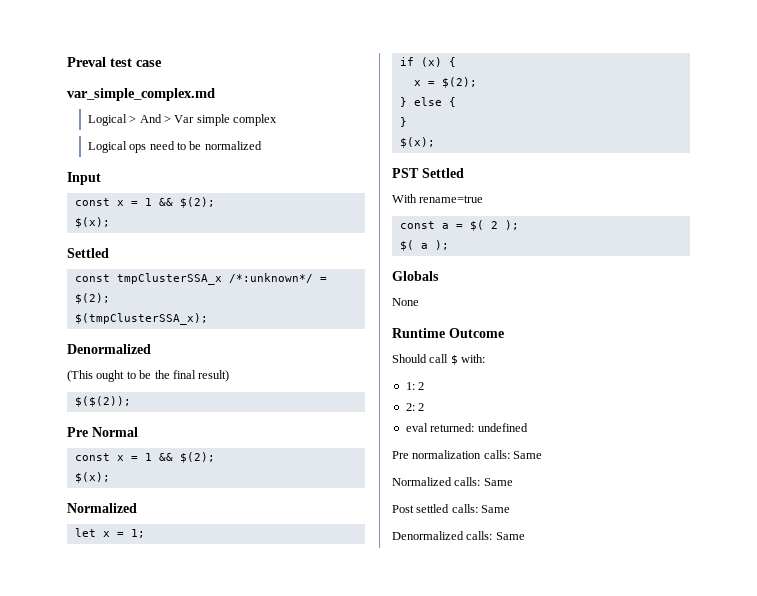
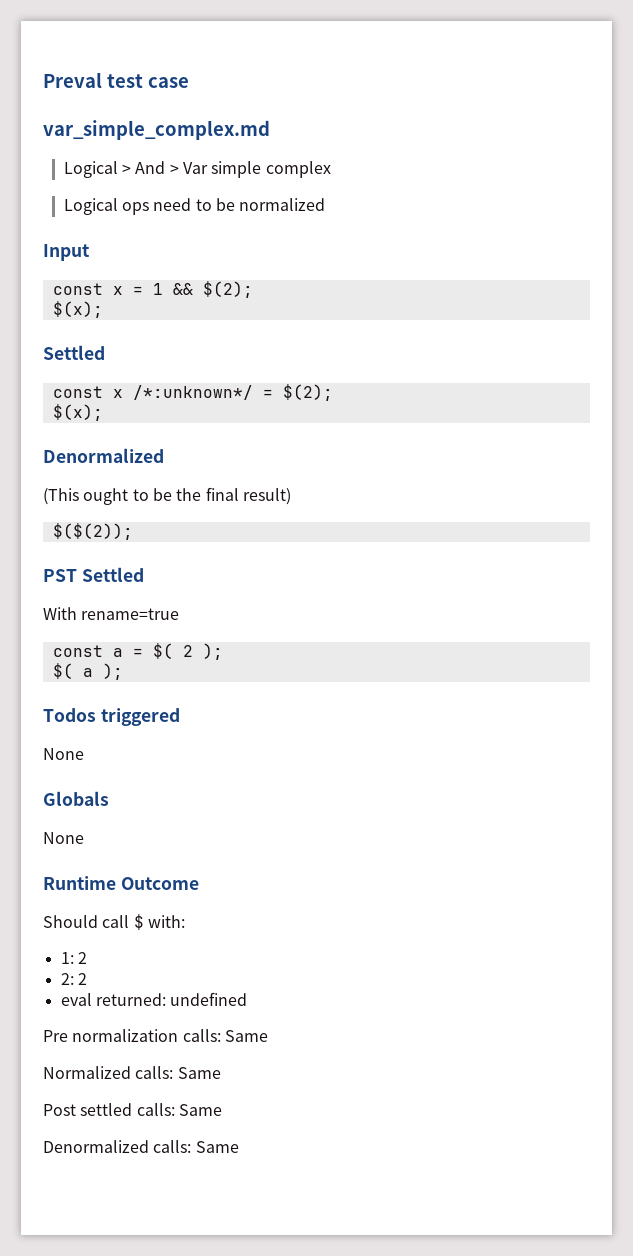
- const tmpClusterSSA_x /*:unknown*/ = $(2);
- $(tmpClusterSSA_x);
+ const x /*:unknown*/ = $(2);
+ $(x);
- Pre Normal
- const x = 1 && $(2);
- $(x);
- Normalized
- let x = 1;
- if (x) {
- x = $(2);
- } else {
- }
- $(x);
+ Todos triggered
+ None

